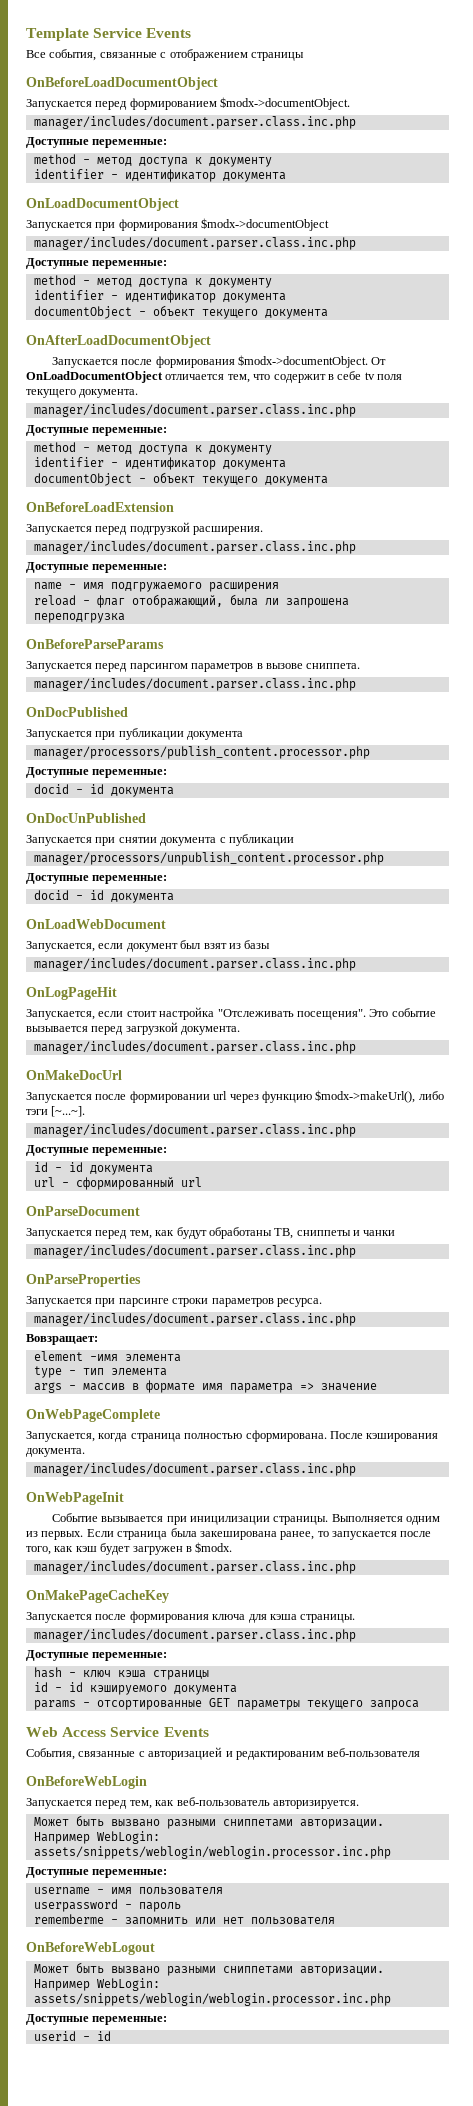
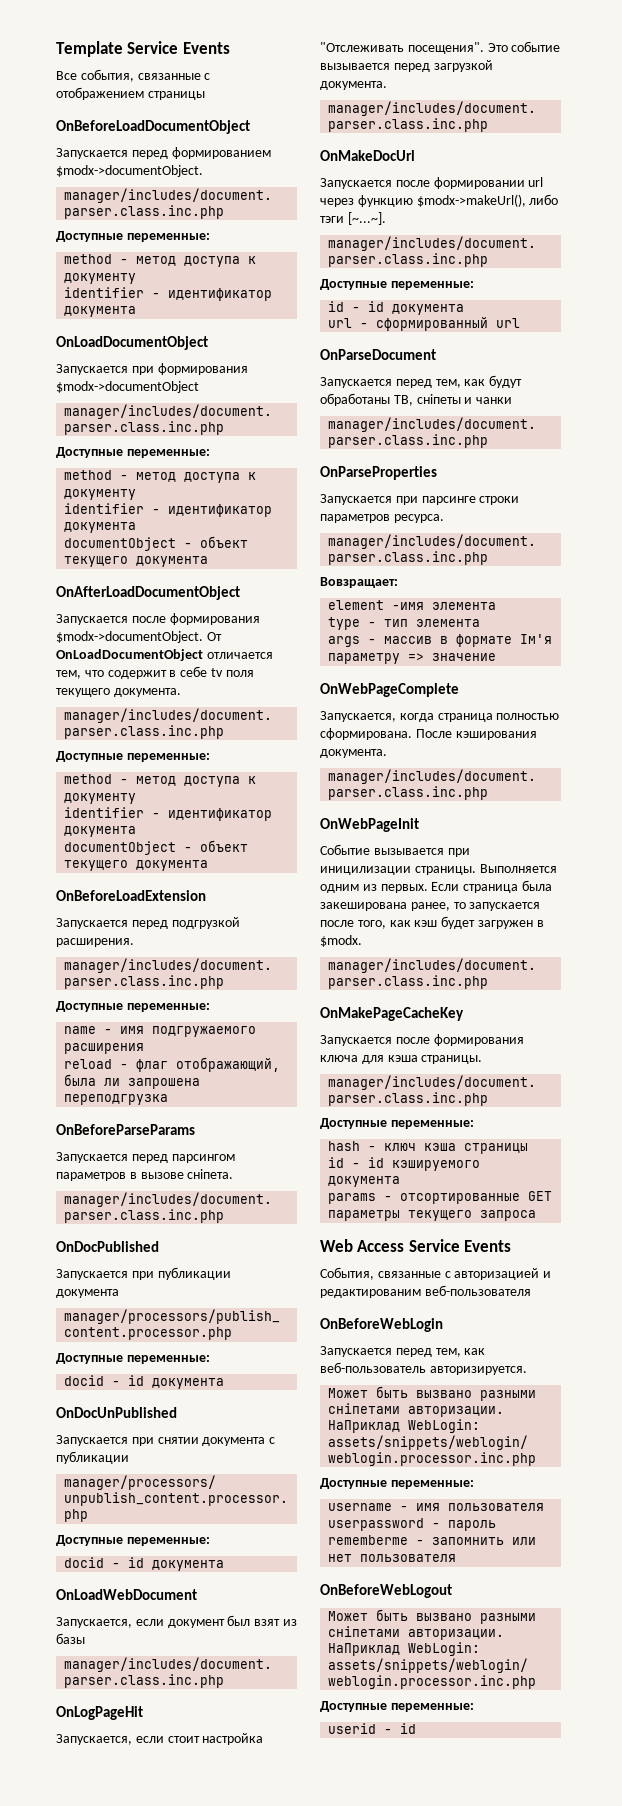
- Запускается перед парсингом параметров в вызове сниппета.
+ Запускается перед парсингом параметров в вызове сніпета.
- Запускается перед тем, как будут обработаны ТВ, сниппеты и чанки
+ Запускается перед тем, как будут обработаны ТВ, сніпеты и чанки
- args - массив в формате имя параметра => значение
+ args - массив в формате Ім'я параметру => значение
  Запускается перед тем, как веб-пользователь авторизируется.
- Может быть вызвано разными сниппетами авторизации. Например WebLogin:
+ Может быть вызвано разными сніпетами авторизации. НаПриклад WebLogin:
  OnBeforeWebLogout
- Может быть вызвано разными сниппетами авторизации. Например WebLogin:
+ Может быть вызвано разными сніпетами авторизации. НаПриклад WebLogin:

